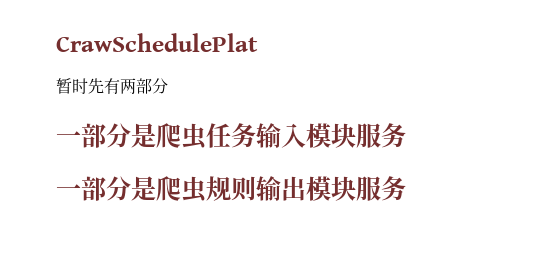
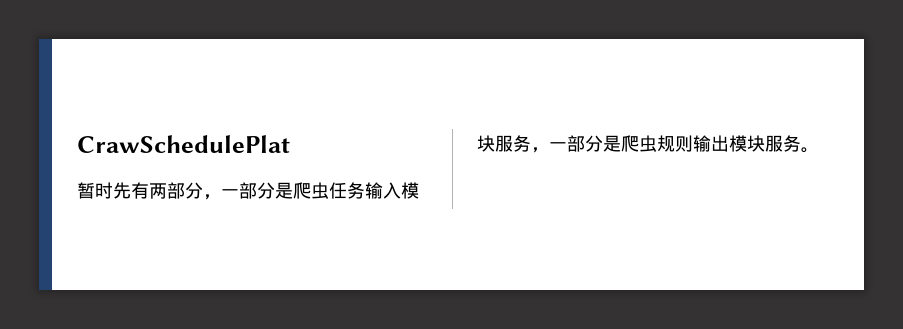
- 暂时先有两部分
- 一部分是爬虫任务输入模块服务
- 一部分是爬虫规则输出模块服务
+ 暂时先有两部分，一部分是爬虫任务输入模块服务，一部分是爬虫规则输出模块服务。

